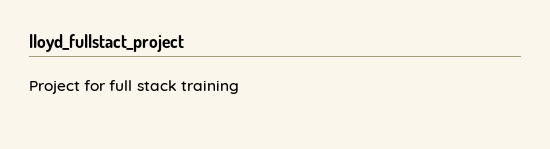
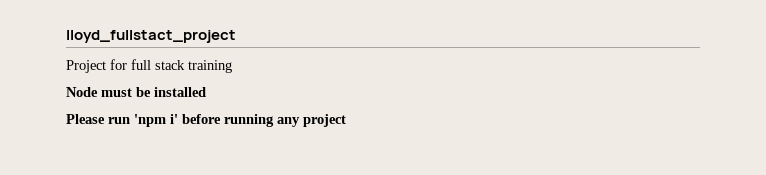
+ Node must be installed
+ Please run 'npm i' before running any project

